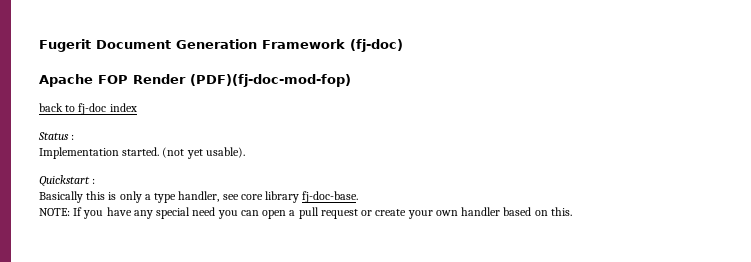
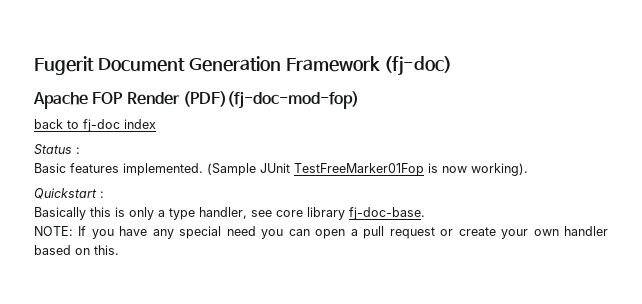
- Implementation started. (not yet usable).
+ Basic features implemented. (Sample JUnit TestFreeMarker01Fop is now working).

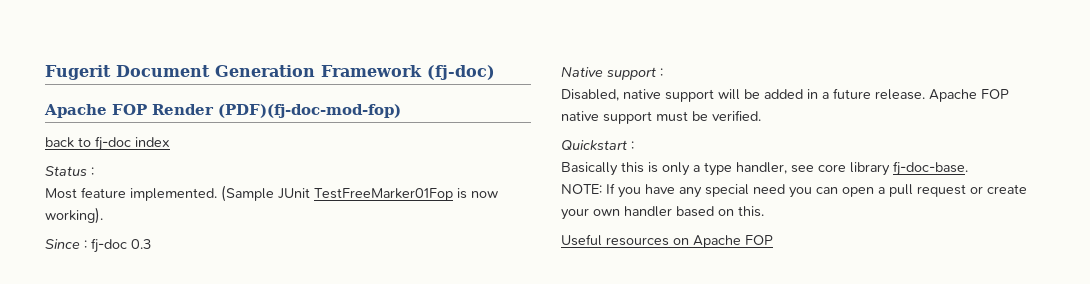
- Basic features implemented.
+ Most feature implemented.
+ Since : fj-doc 0.3
+ Native support :
+ Disabled, native support will be added in a future release. Apache FOP native support must be verified.
+ Useful resources on Apache FOP

